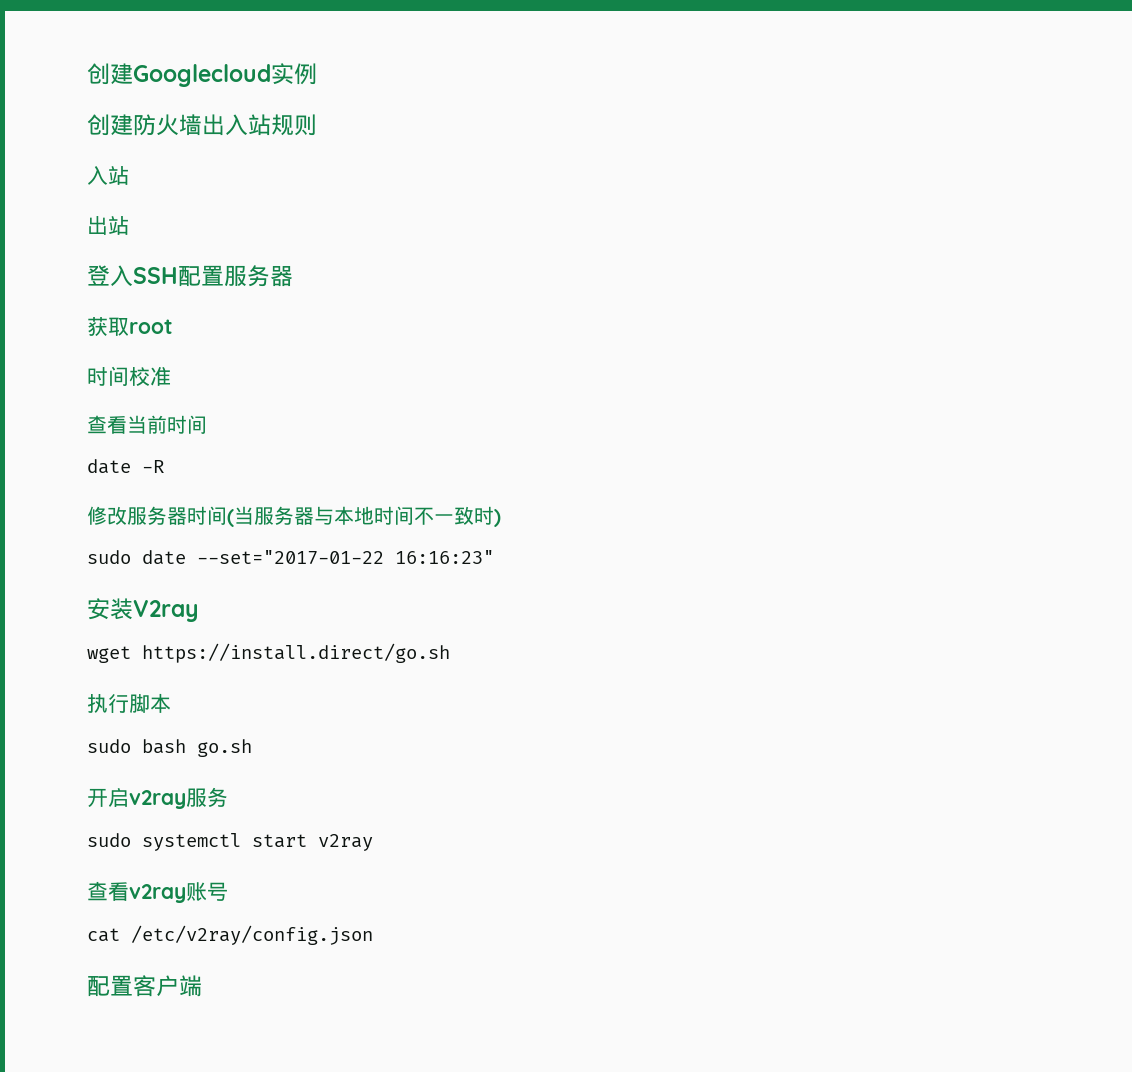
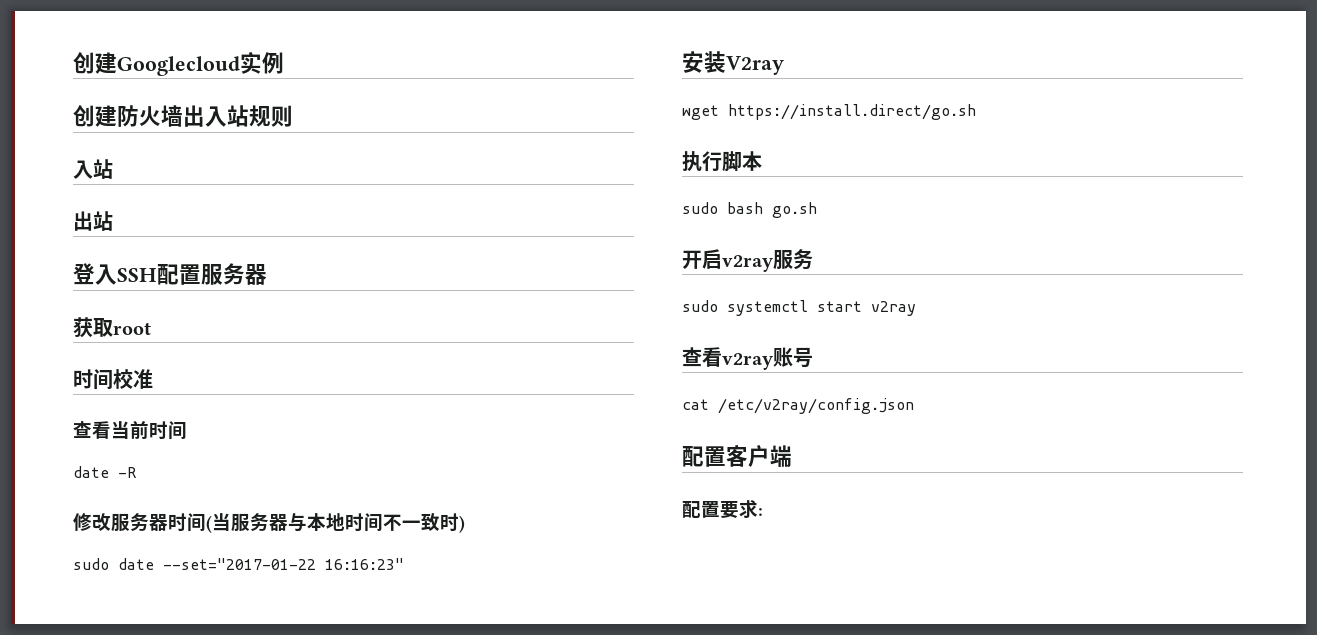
+ 配置要求:

